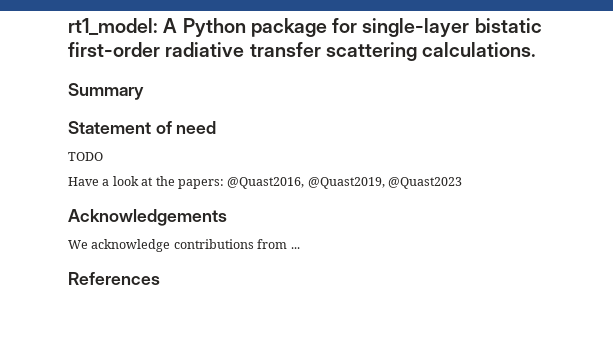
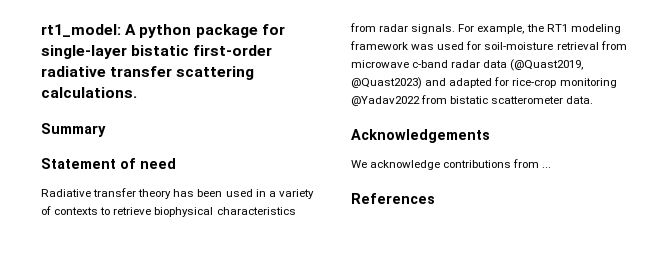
- rt1_model: A Python package for single-layer bistatic first-order radiative transfer scattering calculations.
+ rt1_model: A python package for single-layer bistatic first-order radiative transfer scattering calculations.
- TODO
- Have a look at the papers: @Quast2016, @Quast2019, @Quast2023
+ Radiative transfer theory has been used in a variety of contexts to retrieve biophysical characteristics from radar signals. For example, the RT1 modeling framework was used for soil-moisture retrieval from microwave c-band radar data (@Quast2019, @Quast2023) and adapted for rice-crop monitoring @Yadav2022 from bistatic scatterometer data.

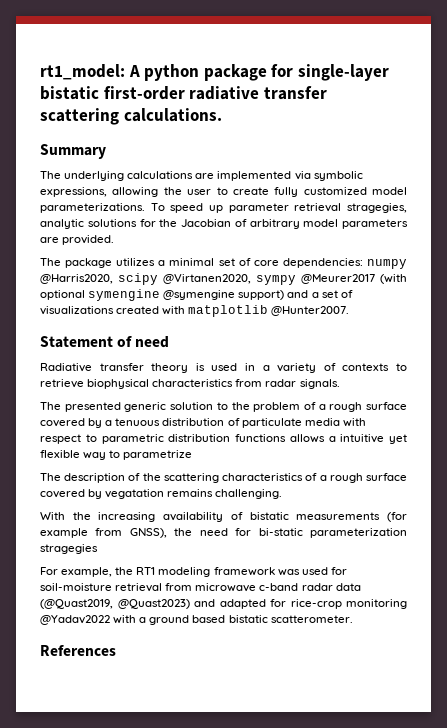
+ The underlying calculations are implemented via symbolic expressions, allowing the user to create fully customized model parameterizations. To speed up parameter retrieval stragegies, analytic solutions for the Jacobian of arbitrary model parameters are provided.
+ The package utilizes a minimal set of core dependencies: numpy @Harris2020, scipy @Virtanen2020, sympy @Meurer2017 (with optional symengine @symengine support) and a set of visualizations created with matplotlib @Hunter2007.
- Radiative transfer theory has been used in a variety of contexts to retrieve biophysical characteristics from radar signals. For example, the RT1 modeling framework was used for soil-moisture retrieval from microwave c-band radar data (@Quast2019, @Quast2023) and adapted for rice-crop monitoring @Yadav2022 from bistatic scatterometer data.
- Acknowledgements
- We acknowledge contributions from ...
+ Radiative transfer theory is used in a variety of contexts to retrieve biophysical characteristics from radar signals.
+ The presented generic solution to the problem of a rough surface covered by a tenuous distribution of particulate media with respect to parametric distribution functions allows a intuitive yet flexible way to parametrize
+ The description of the scattering characteristics of a rough surface covered by vegatation remains challenging.
+ With the increasing availability of bistatic measurements (for example from GNSS), the need for bi-static parameterization stragegies
+ For example, the RT1 modeling framework was used for soil-moisture retrieval from microwave c-band radar data (@Quast2019, @Quast2023) and adapted for rice-crop monitoring @Yadav2022 with a ground based bistatic scatterometer.

